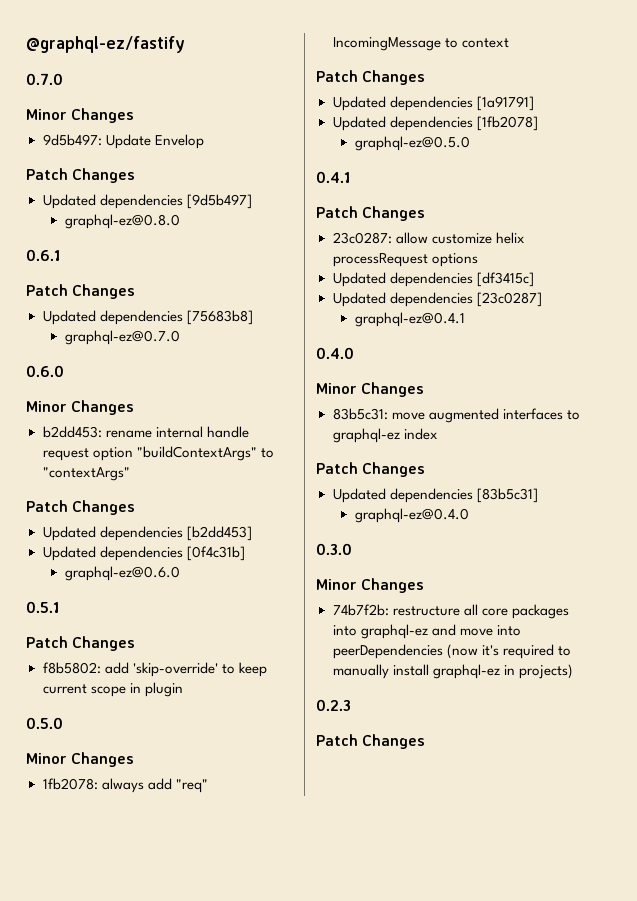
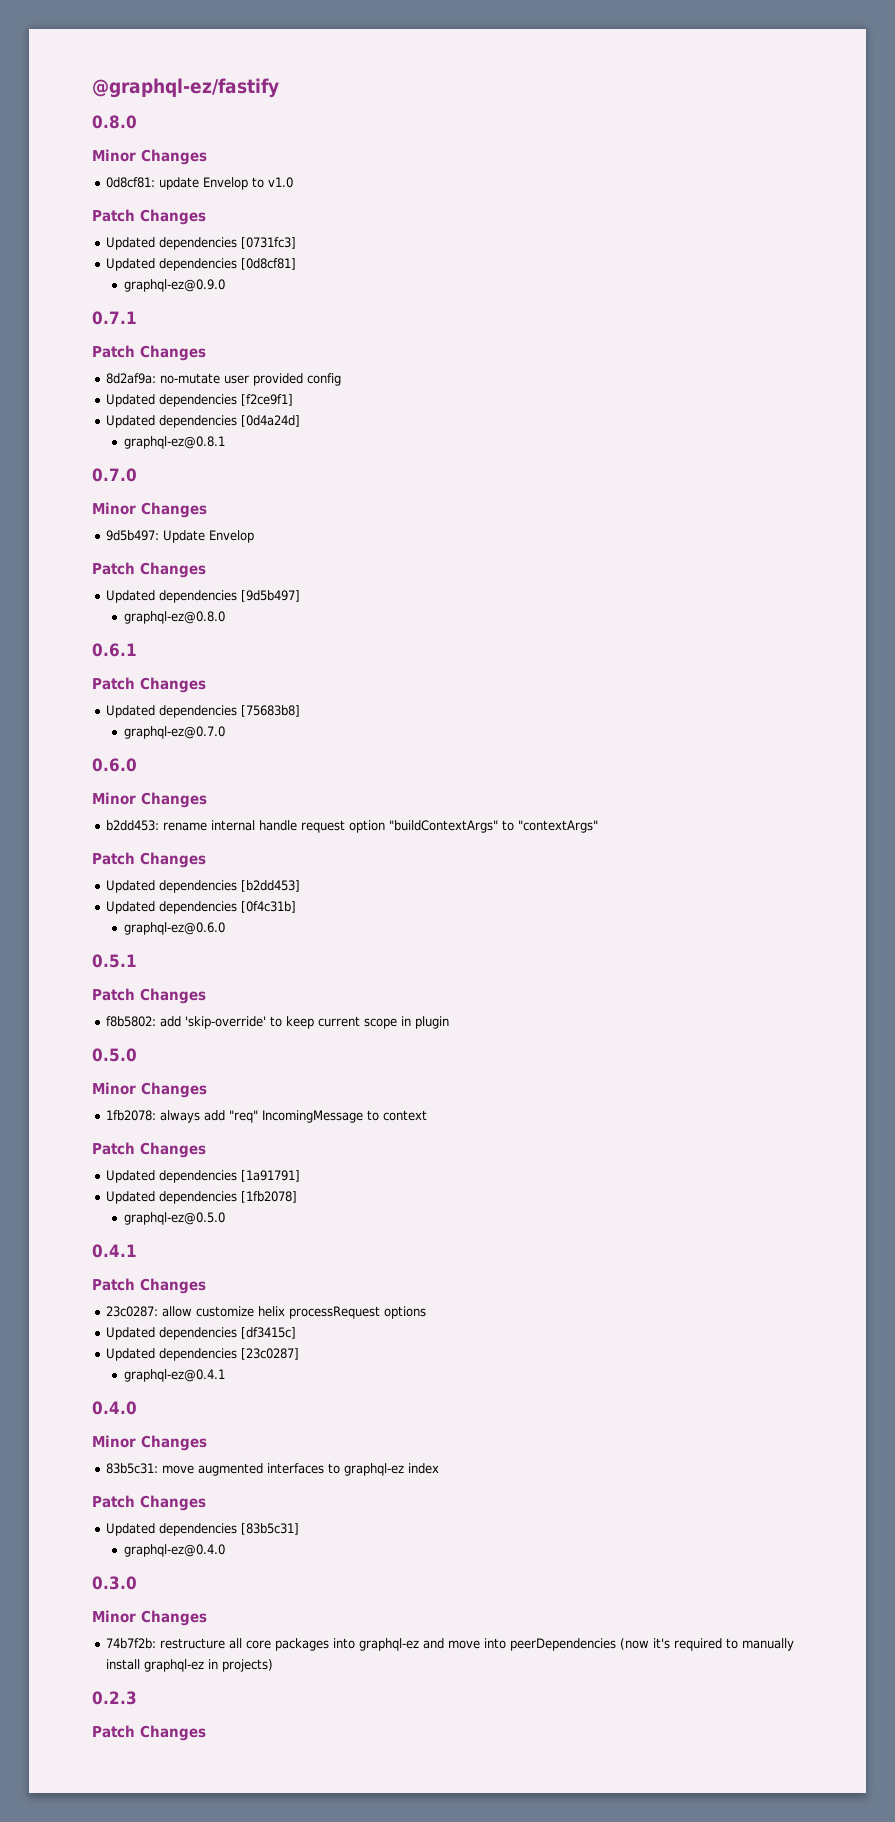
+ 0.8.0
+ Minor Changes
+ 0d8cf81: update Envelop to v1.0
+ Patch Changes
+ Updated dependencies [0731fc3]
+ Updated dependencies [0d8cf81]
+ graphql-ez@0.9.0
+ 0.7.1
+ Patch Changes
+ 8d2af9a: no-mutate user provided config
+ Updated dependencies [f2ce9f1]
+ Updated dependencies [0d4a24d]
+ graphql-ez@0.8.1

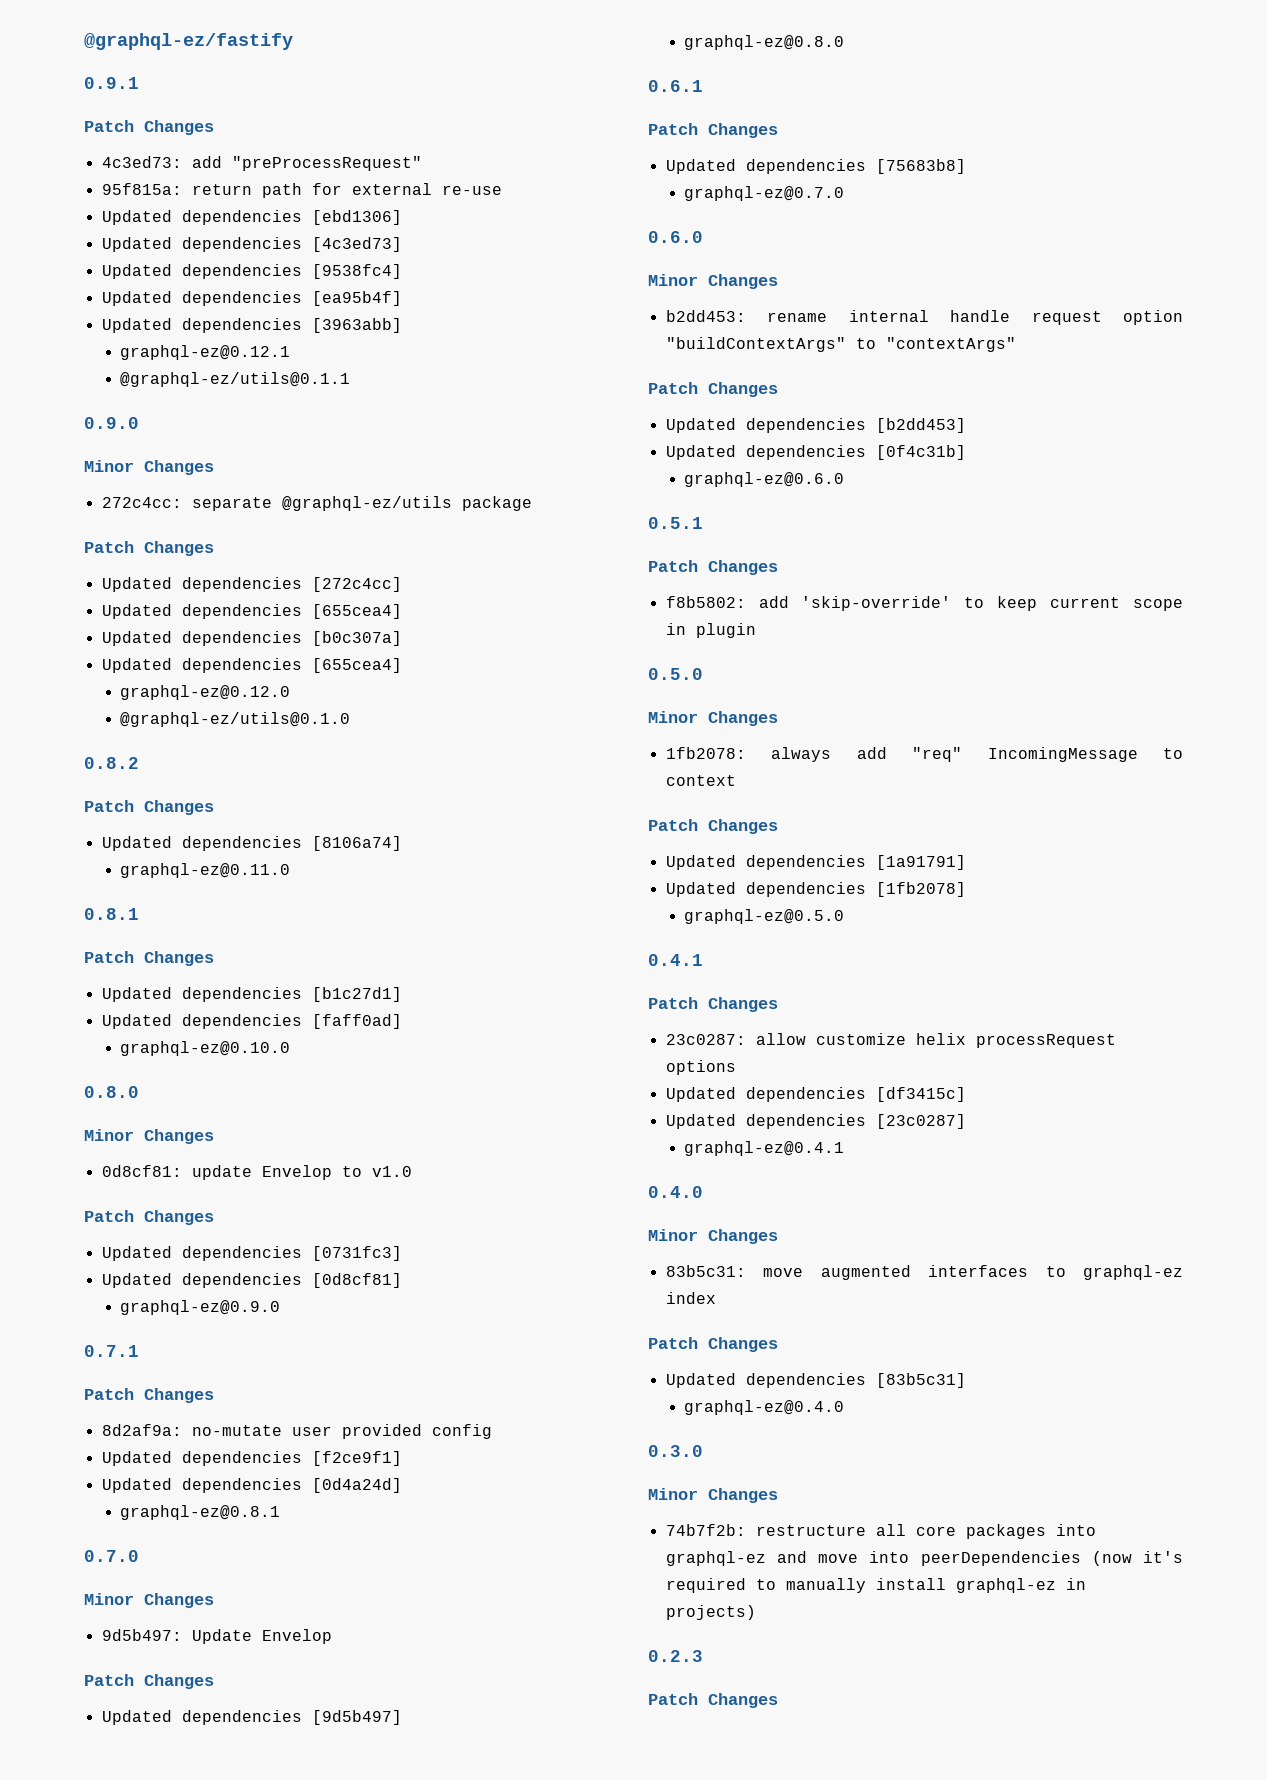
+ 0.9.1
+ Patch Changes
+ 4c3ed73: add "preProcessRequest"
+ 95f815a: return path for external re-use
+ Updated dependencies [ebd1306]
+ Updated dependencies [4c3ed73]
+ Updated dependencies [9538fc4]
+ Updated dependencies [ea95b4f]
+ Updated dependencies [3963abb]
+ graphql-ez@0.12.1
+ @graphql-ez/utils@0.1.1
+ 0.9.0
+ Minor Changes
+ 272c4cc: separate @graphql-ez/utils package
+ Patch Changes
+ Updated dependencies [272c4cc]
+ Updated dependencies [655cea4]
+ Updated dependencies [b0c307a]
+ Updated dependencies [655cea4]
+ graphql-ez@0.12.0
+ @graphql-ez/utils@0.1.0
+ 0.8.2
+ Patch Changes
+ Updated dependencies [8106a74]
+ graphql-ez@0.11.0
+ 0.8.1
+ Patch Changes
+ Updated dependencies [b1c27d1]
+ Updated dependencies [faff0ad]
+ graphql-ez@0.10.0

